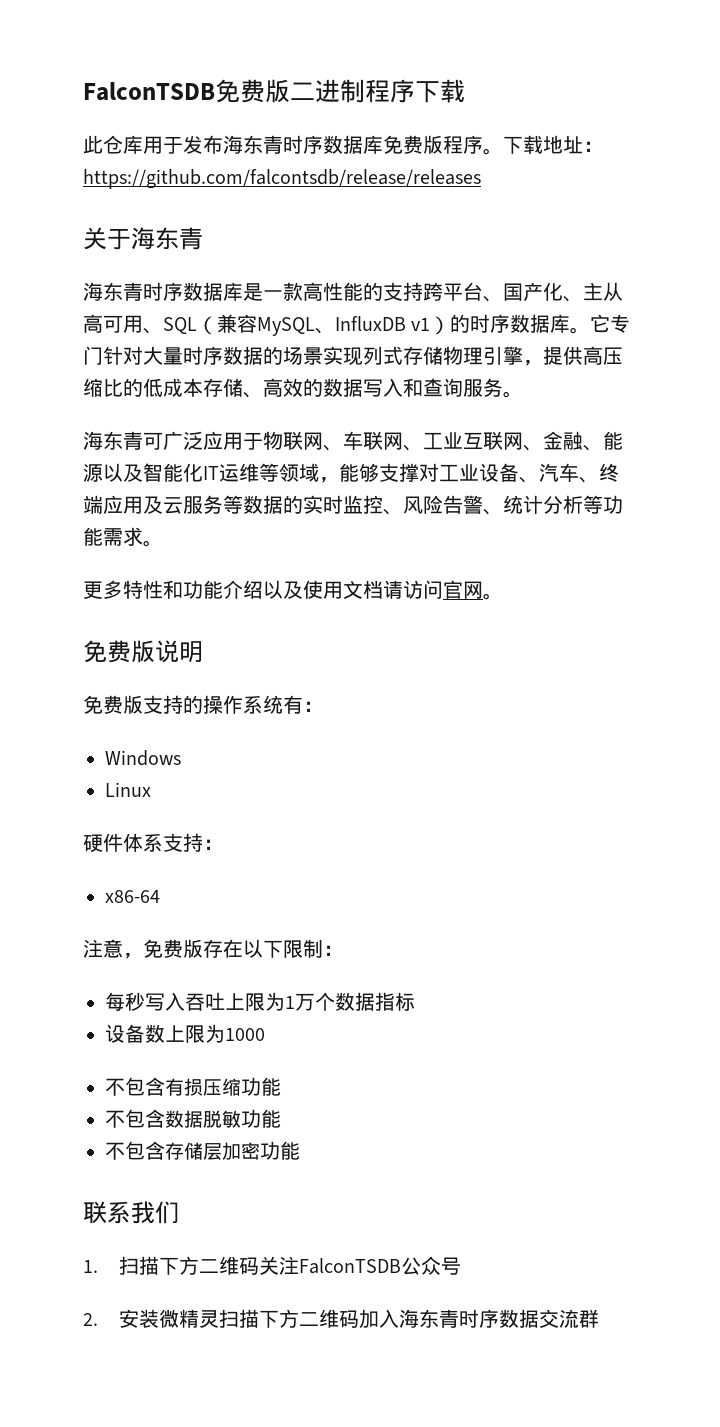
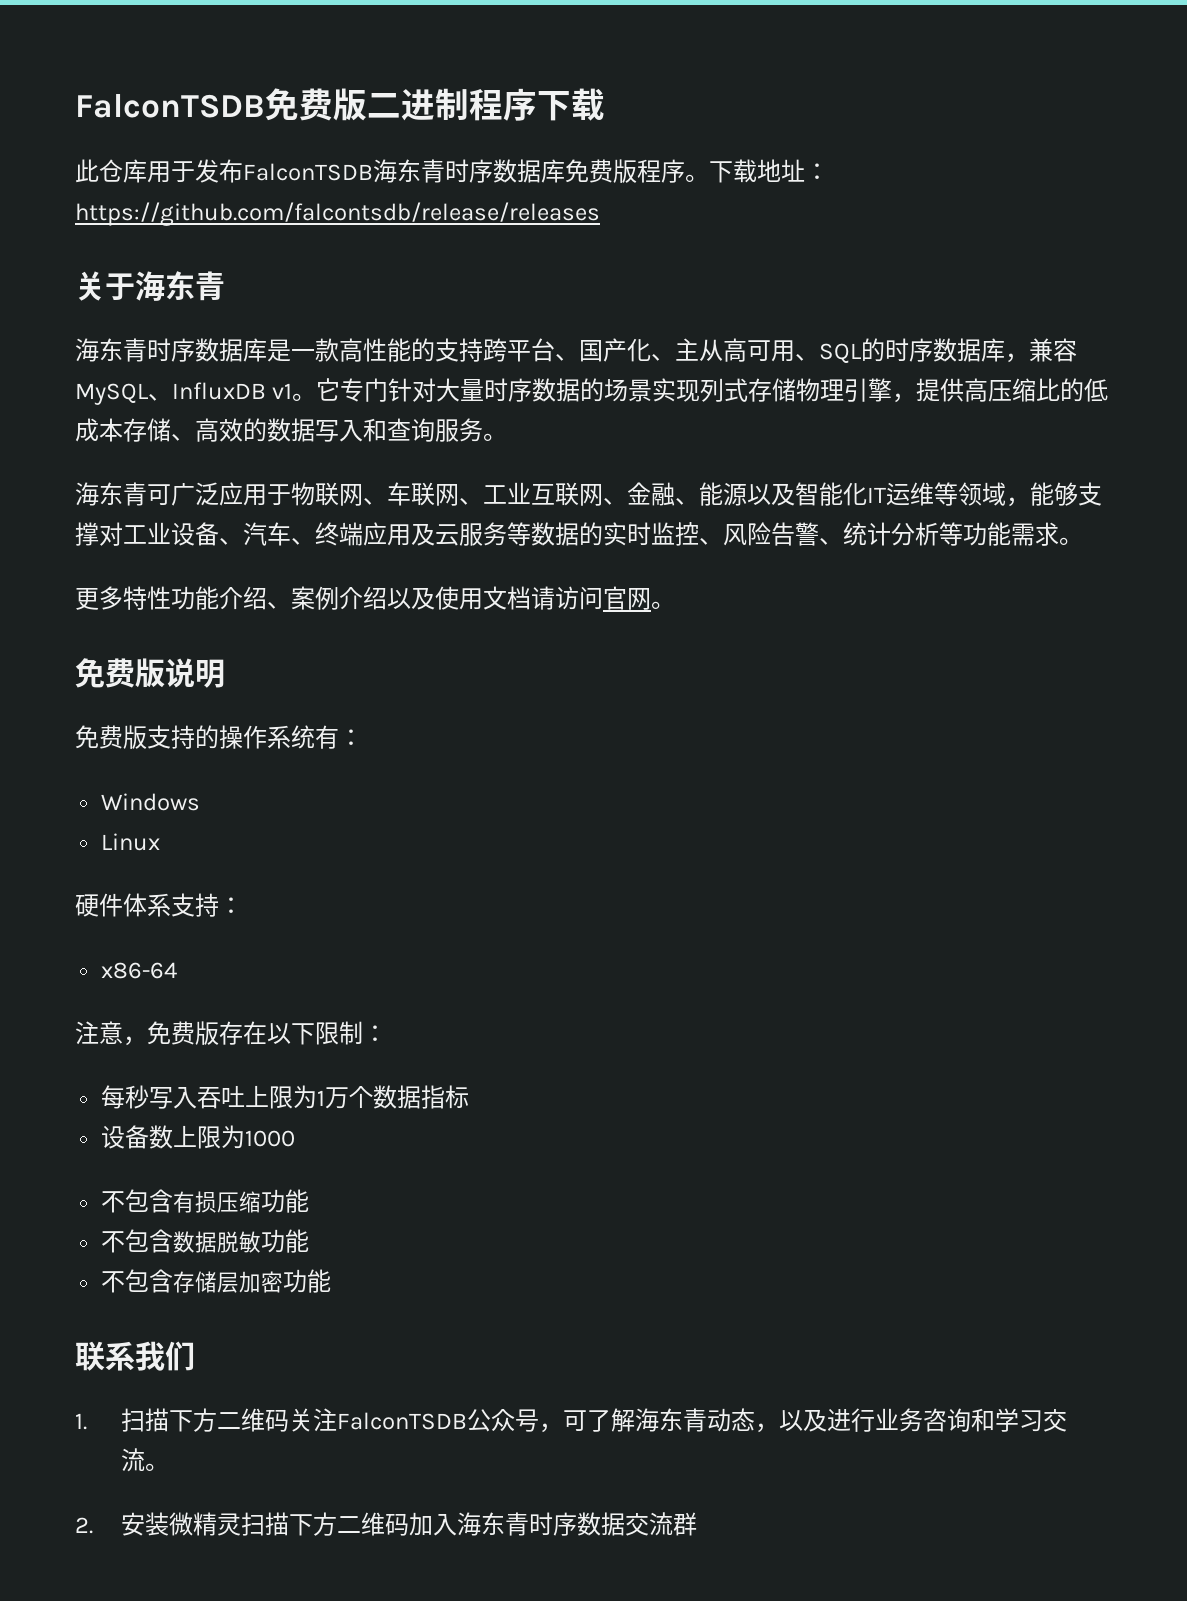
- 此仓库用于发布海东青时序数据库免费版程序。
+ 此仓库用于发布FalconTSDB海东青时序数据库免费版程序。
- 海东青时序数据库是一款高性能的支持跨平台、国产化、主从高可用、SQL（兼容MySQL、InfluxDB v1）的时序数据库。
+ 海东青时序数据库是一款高性能的支持跨平台、国产化、主从高可用、SQL的时序数据库，兼容MySQL、InfluxDB v1。
- 更多特性和功能介绍以及使用文档请访问官网。
+ 更多特性功能介绍、案例介绍以及使用文档请访问官网。
- 1.扫描下方二维码关注FalconTSDB公众号
+ 1.扫描下方二维码关注FalconTSDB公众号，可了解海东青动态，以及进行业务咨询和学习交流。

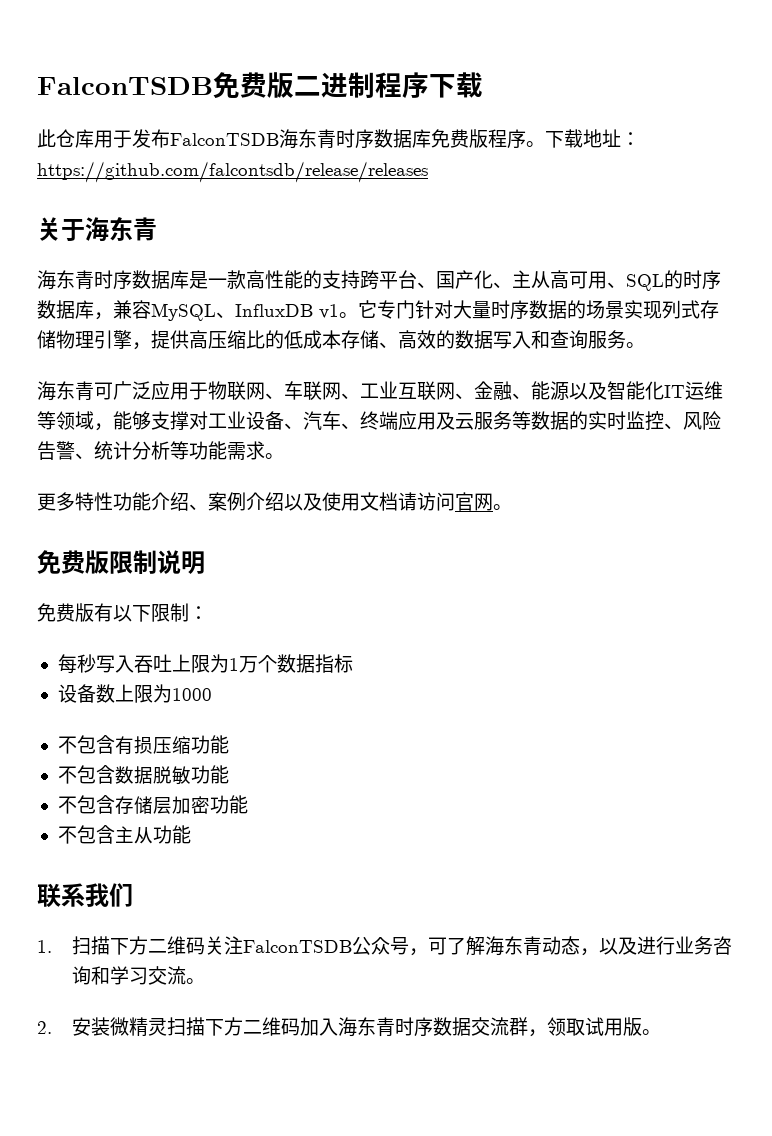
- 免费版说明
+ 免费版限制说明
- 免费版支持的操作系统有：
- Windows
- Linux
- 硬件体系支持：
- x86-64
- 注意，免费版存在以下限制：
+ 免费版有以下限制：
+ 不包含主从功能
- 2.安装微精灵扫描下方二维码加入海东青时序数据交流群
+ 2.安装微精灵扫描下方二维码加入海东青时序数据交流群，领取试用版。

